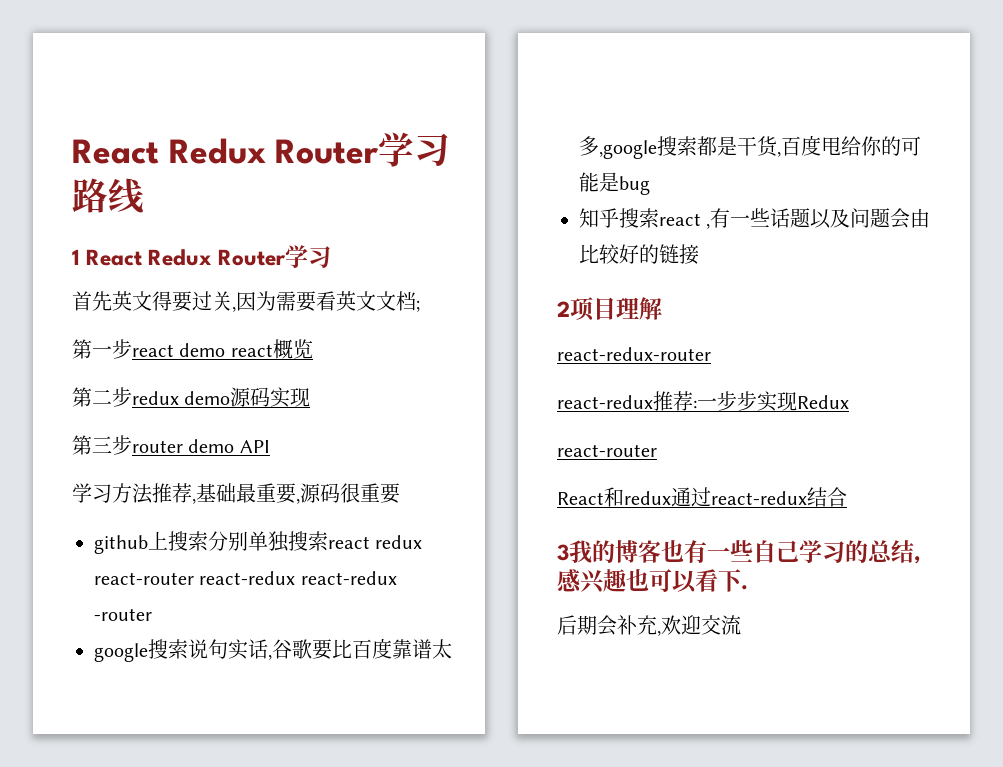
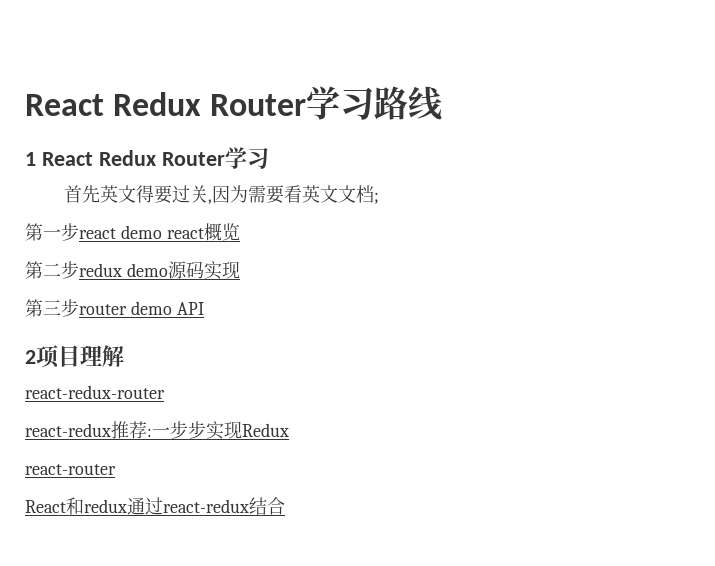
- 学习方法推荐,基础最重要,源码很重要
- github上搜索分别单独搜索react redux react-router react-redux react-redux -router
- google搜索说句实话,谷歌要比百度靠谱太多,google搜索都是干货,百度甩给你的可能是bug
- 知乎搜索react ,有一些话题以及问题会由比较好的链接
- 3我的博客也有一些自己学习的总结,感兴趣也可以看下.
- 后期会补充,欢迎交流

